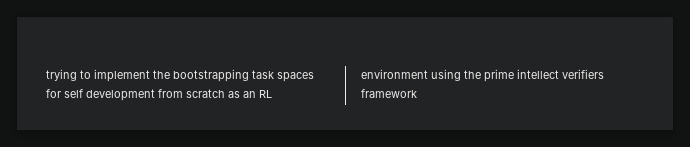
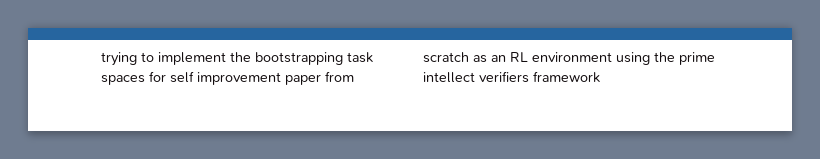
- trying to implement the bootstrapping task spaces for self development from scratch as an RL environment using the prime intellect verifiers framework
+ trying to implement the bootstrapping task spaces for self improvement paper from scratch as an RL environment using the prime intellect verifiers framework

